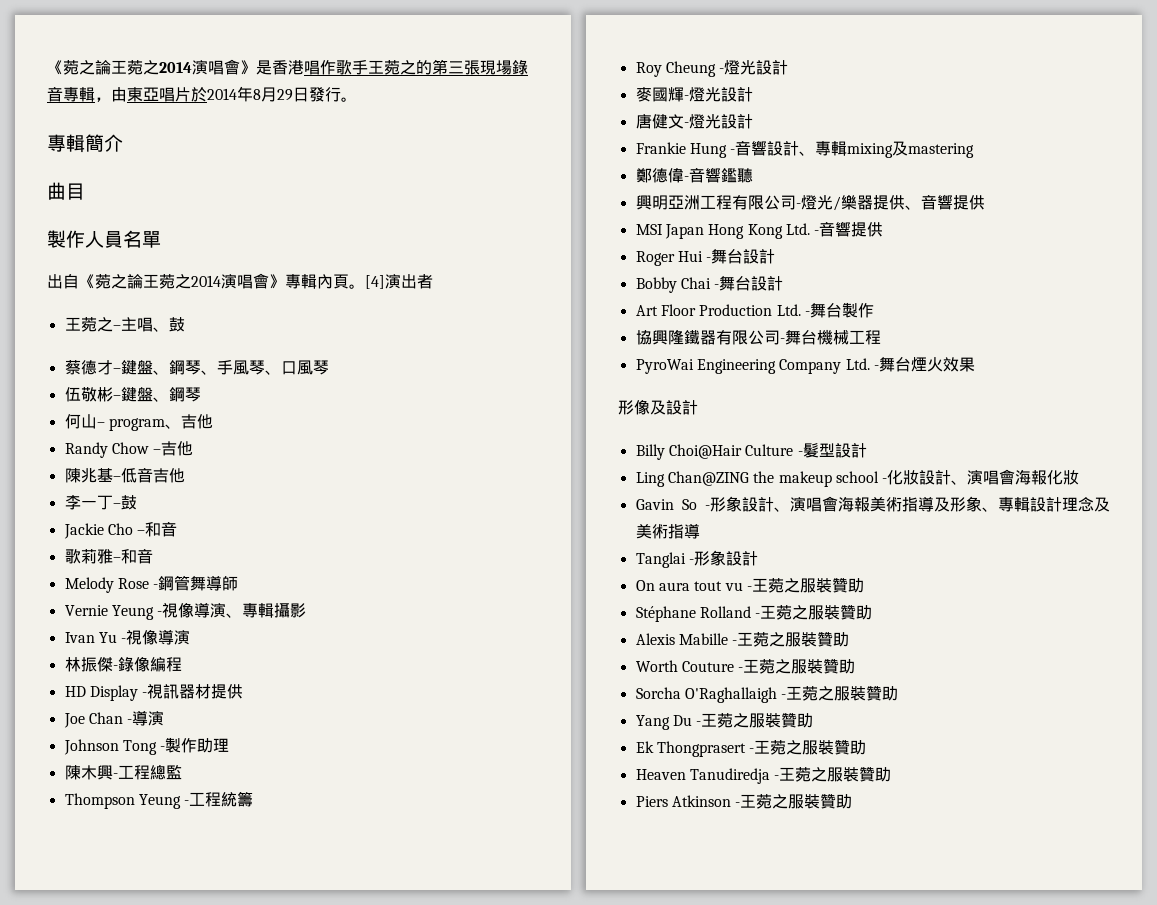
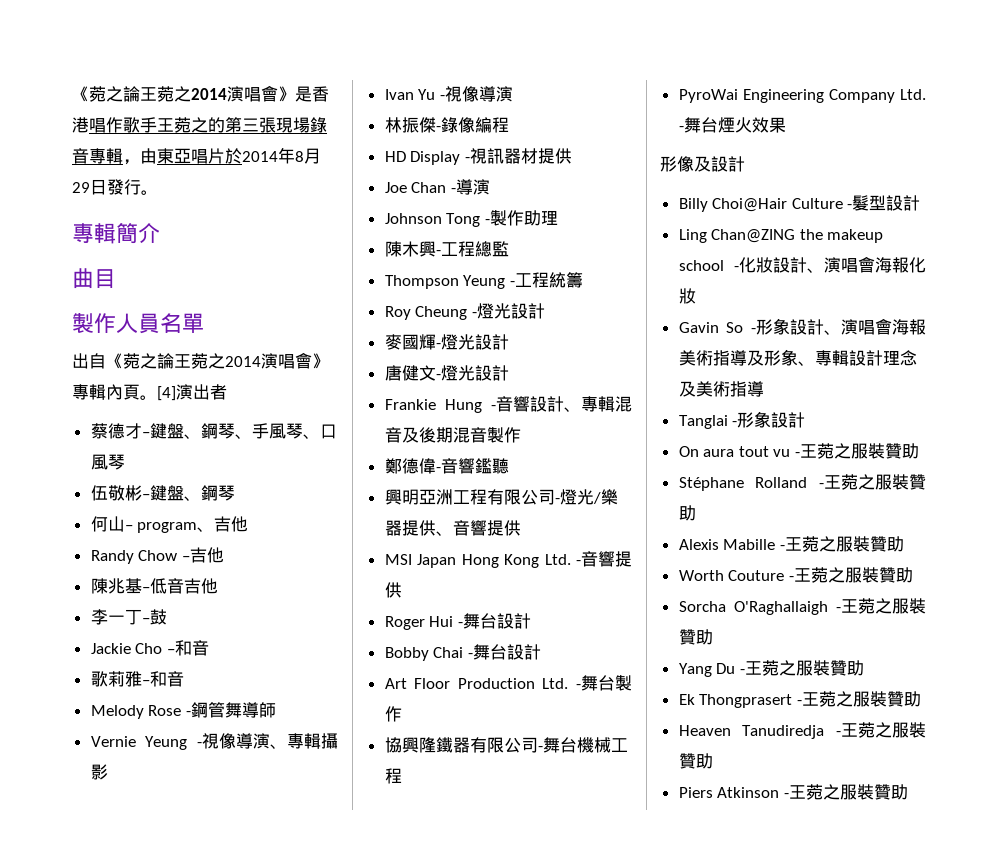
- 王菀之–主唱、鼓
- Frankie Hung -音響設計、專輯mixing及mastering
+ Frankie Hung -音響設計、專輯混音及後期混音製作

